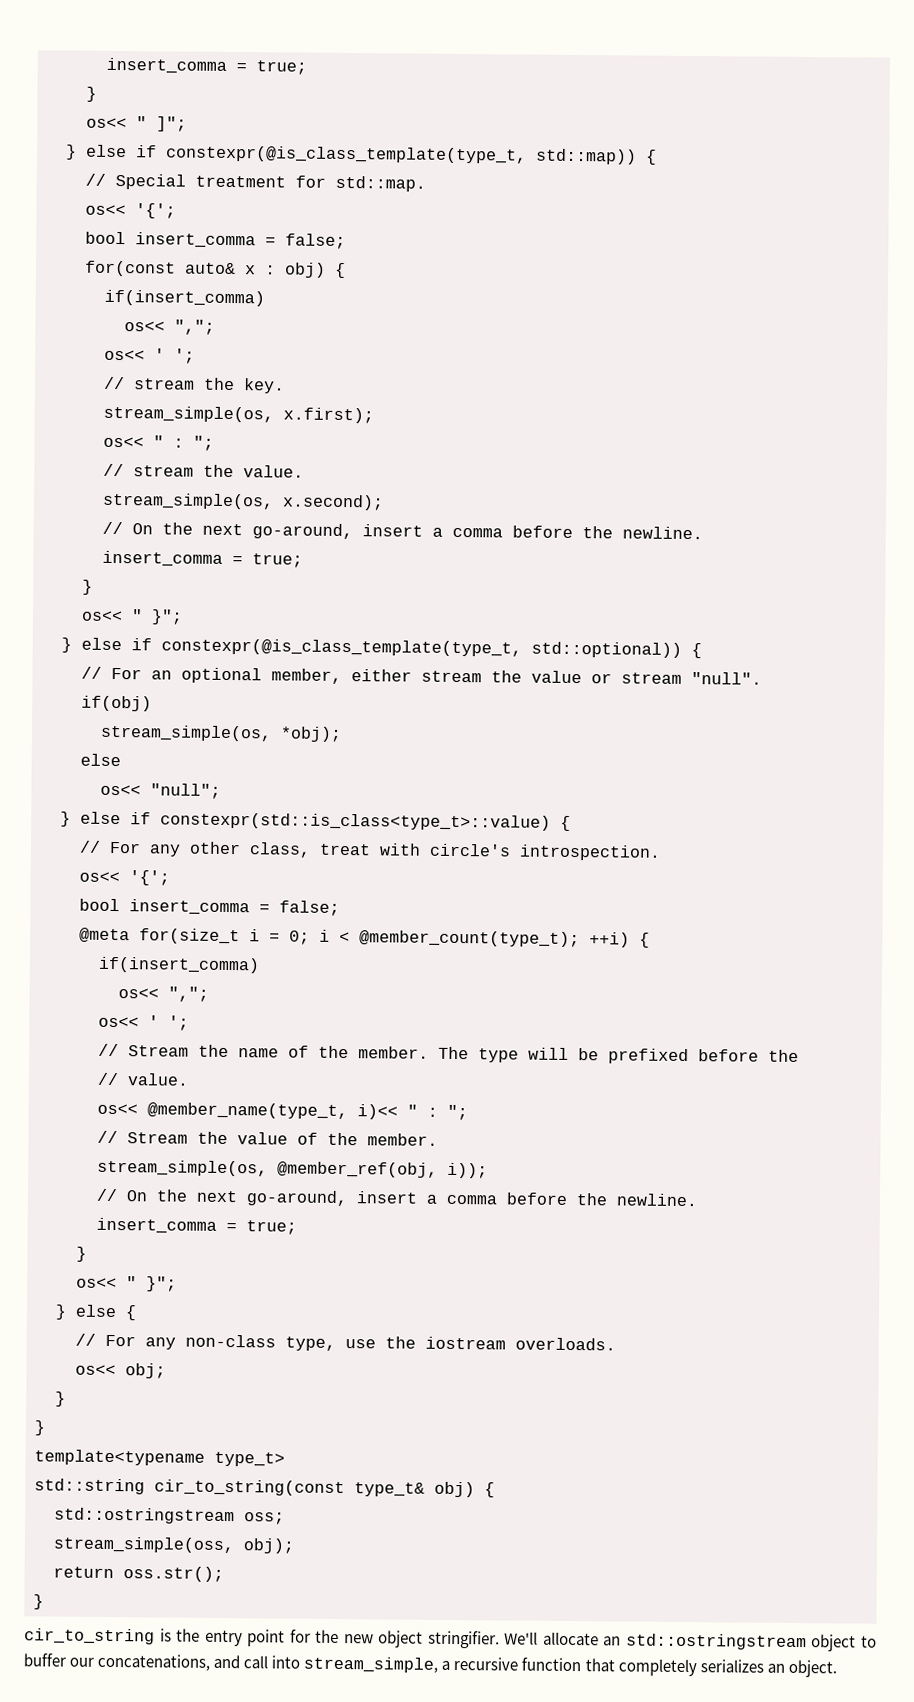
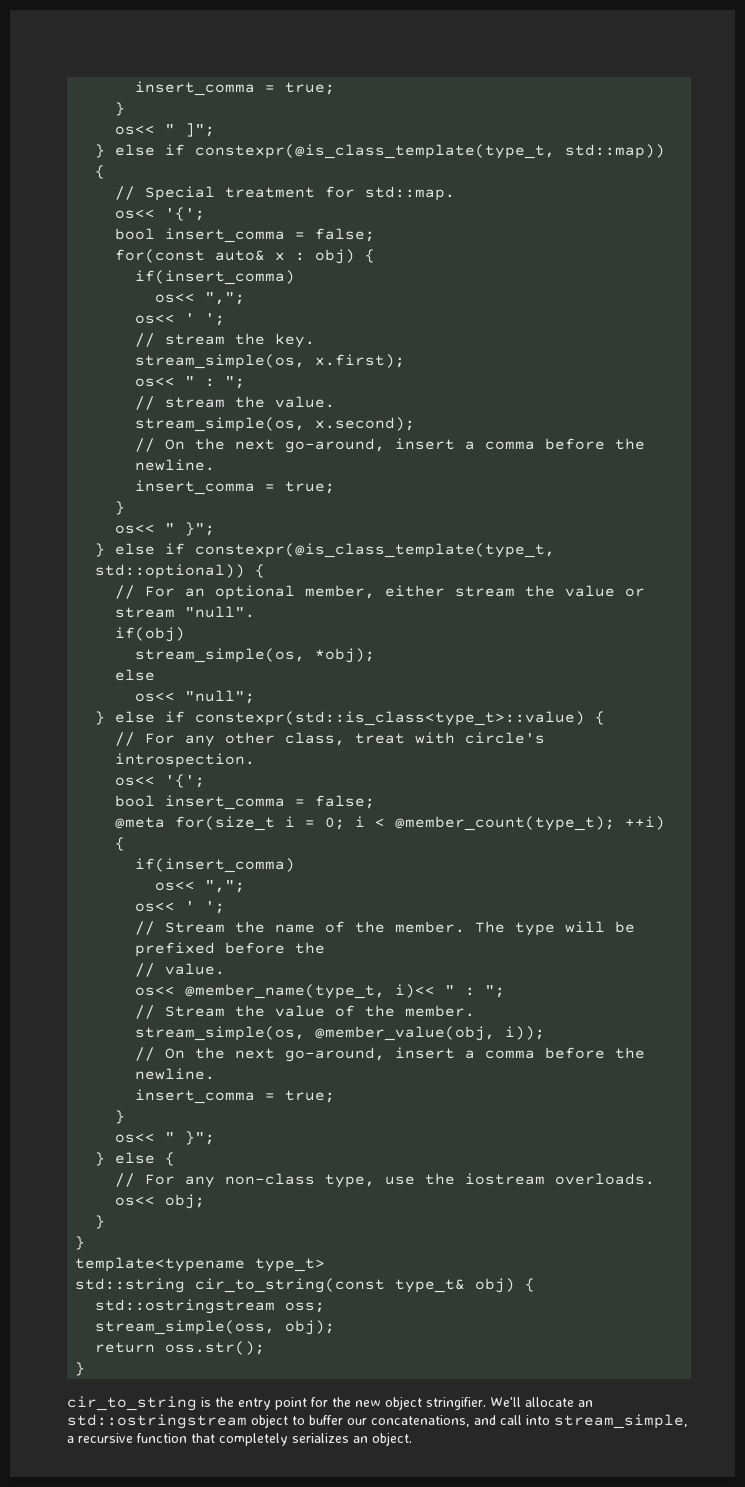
- stream_simple(os, @member_ref(obj, i));
+ stream_simple(os, @member_value(obj, i));

